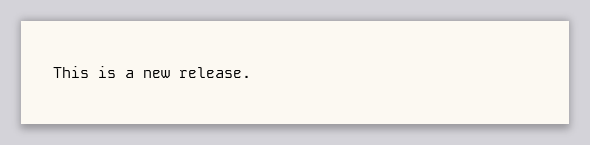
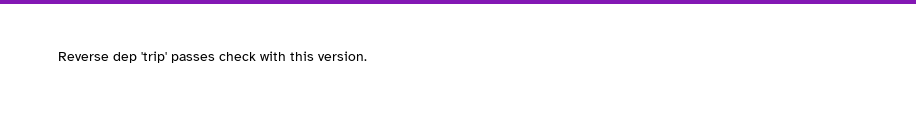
- This is a new release.
+ Reverse dep 'trip' passes check with this version.

